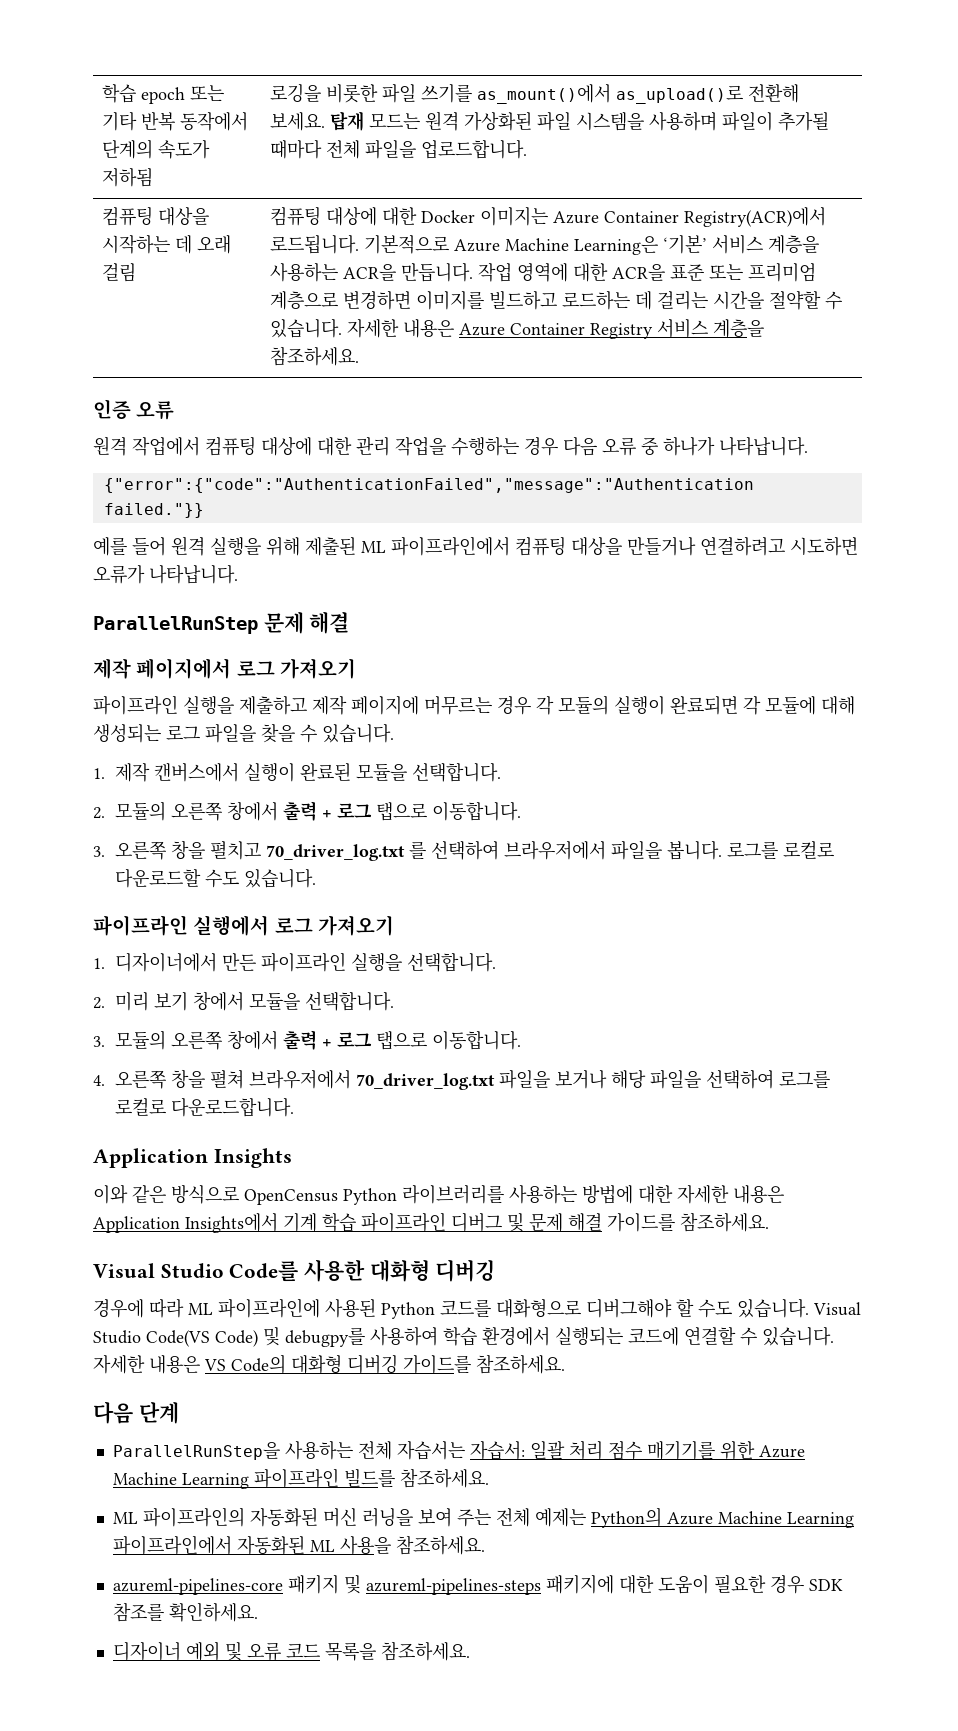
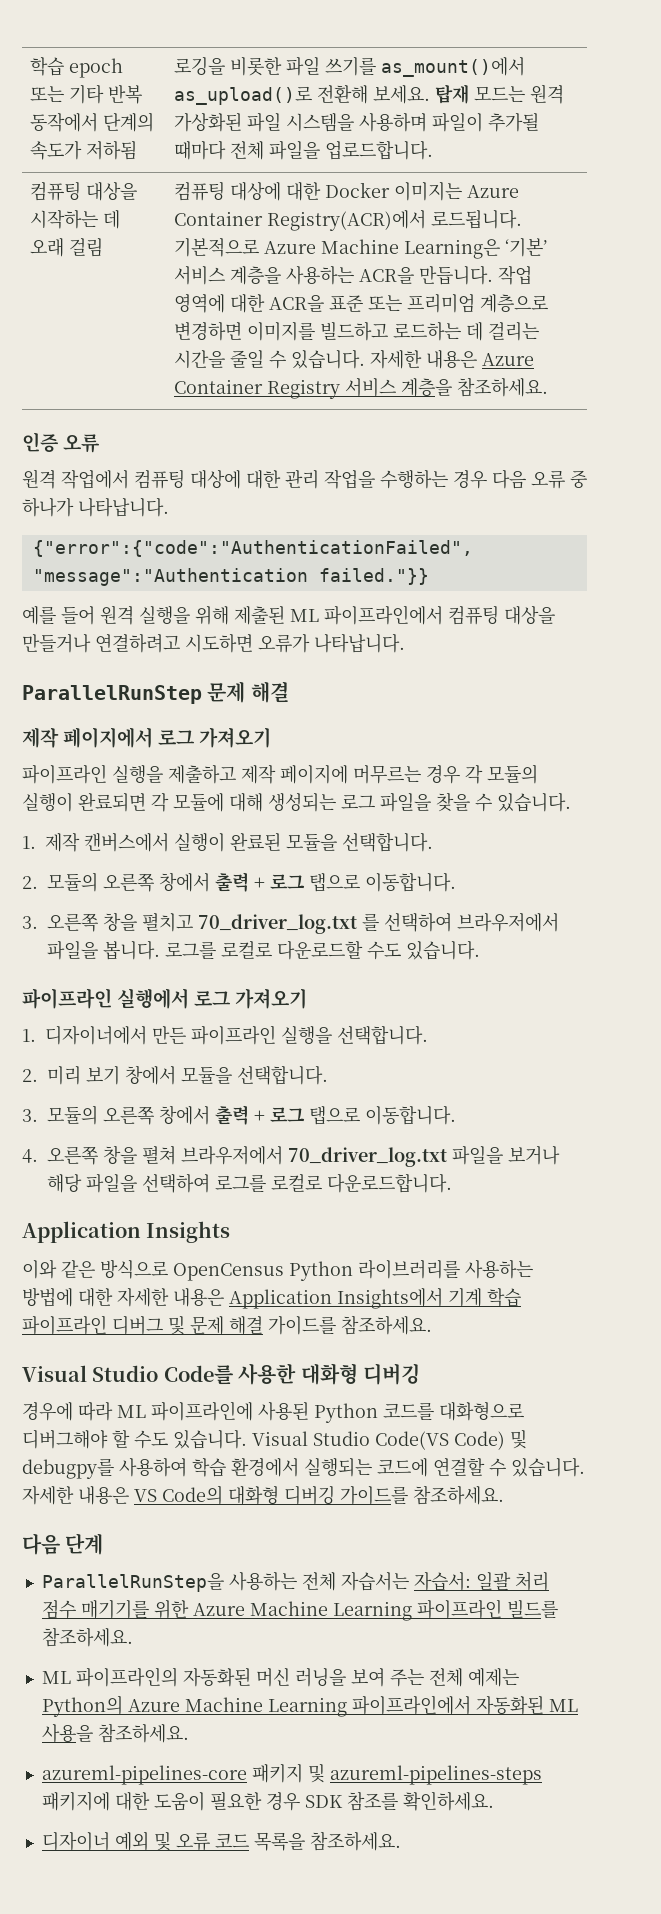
- 작업 영역에 대한 ACR을 표준 또는 프리미엄 계층으로 변경하면 이미지를 빌드하고 로드하는 데 걸리는 시간을 절약할 수 있습니다.
+ 작업 영역에 대한 ACR을 표준 또는 프리미엄 계층으로 변경하면 이미지를 빌드하고 로드하는 데 걸리는 시간을 줄일 수 있습니다.

